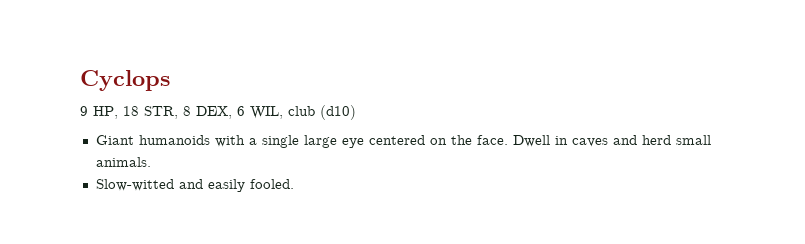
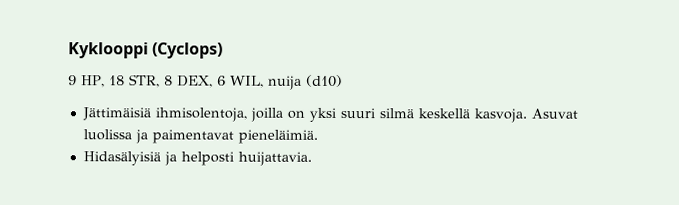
- Cyclops
+ Kyklooppi (Cyclops)
- 9 HP, 18 STR, 8 DEX, 6 WIL, club (d10)
+ 9 HP, 18 STR, 8 DEX, 6 WIL, nuija (d10)
- Giant humanoids with a single large eye centered on the face. Dwell in caves and herd small animals.
- Slow-witted and easily fooled.
+ Jättimäisiä ihmisolentoja, joilla on yksi suuri silmä keskellä kasvoja. Asuvat luolissa ja paimentavat pieneläimiä.
+ Hidasälyisiä ja helposti huijattavia.

